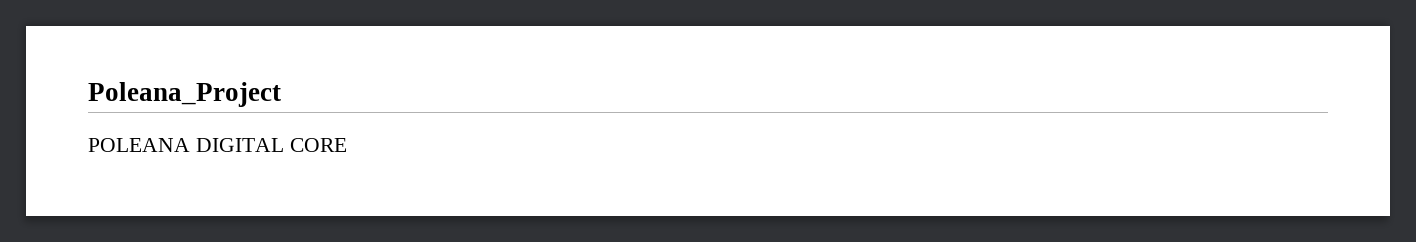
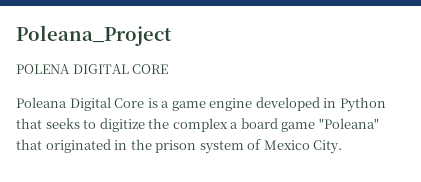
- POLEANA DIGITAL CORE
+ POLENA DIGITAL CORE
+ Poleana Digital Core is a game engine developed in Python that seeks to digitize the complex a board game "Poleana" that originated in the prison system of Mexico City.

